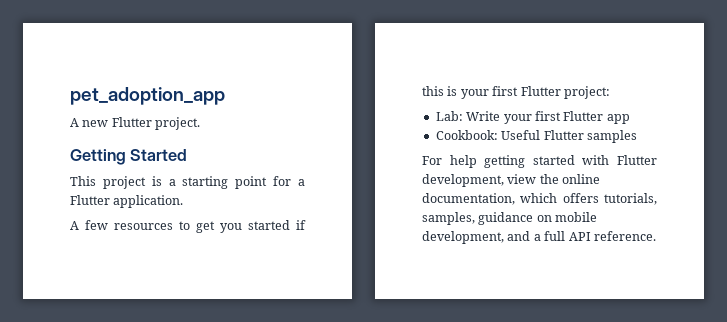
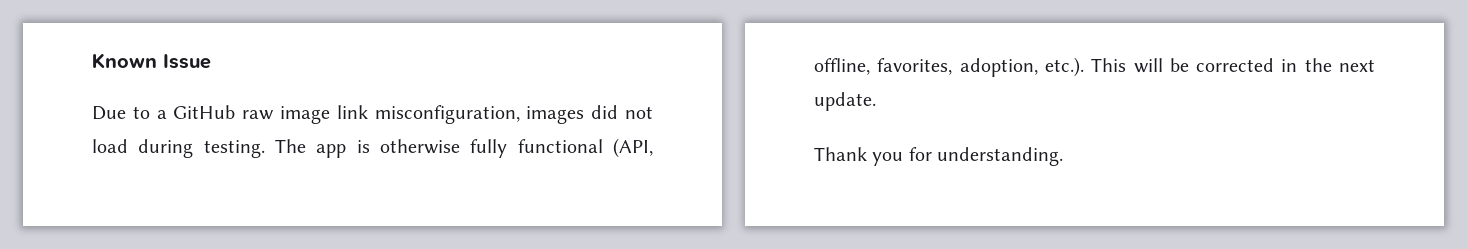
- pet_adoption_app
- A new Flutter project.
- Getting Started
- This project is a starting point for a Flutter application.
- A few resources to get you started if this is your first Flutter project:
- Lab: Write your first Flutter app
- Cookbook: Useful Flutter samples
- For help getting started with Flutter development, view the online documentation, which offers tutorials, samples, guidance on mobile development, and a full API reference.
+ Known Issue
+ Due to a GitHub raw image link misconfiguration, images did not load during testing. The app is otherwise fully functional (API, offline, favorites, adoption, etc.). This will be corrected in the next update.
+ Thank you for understanding.

